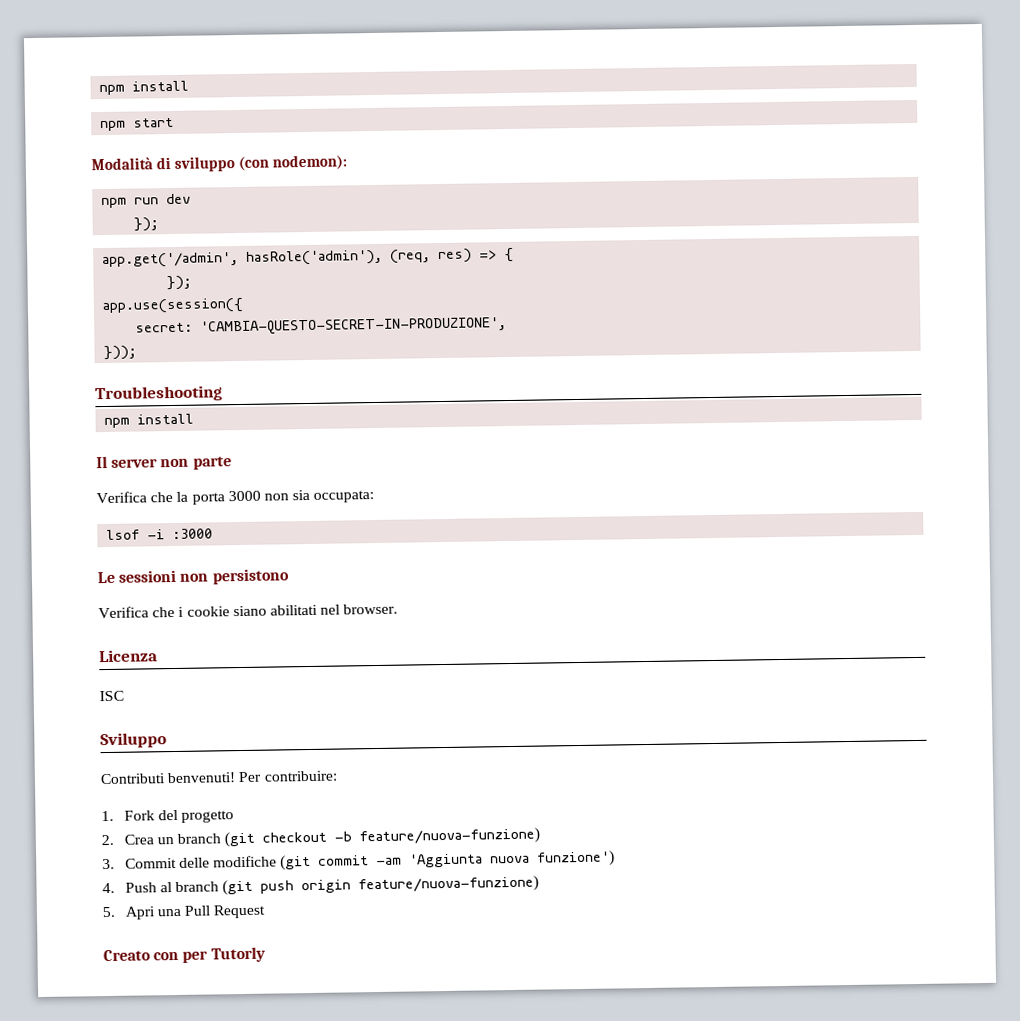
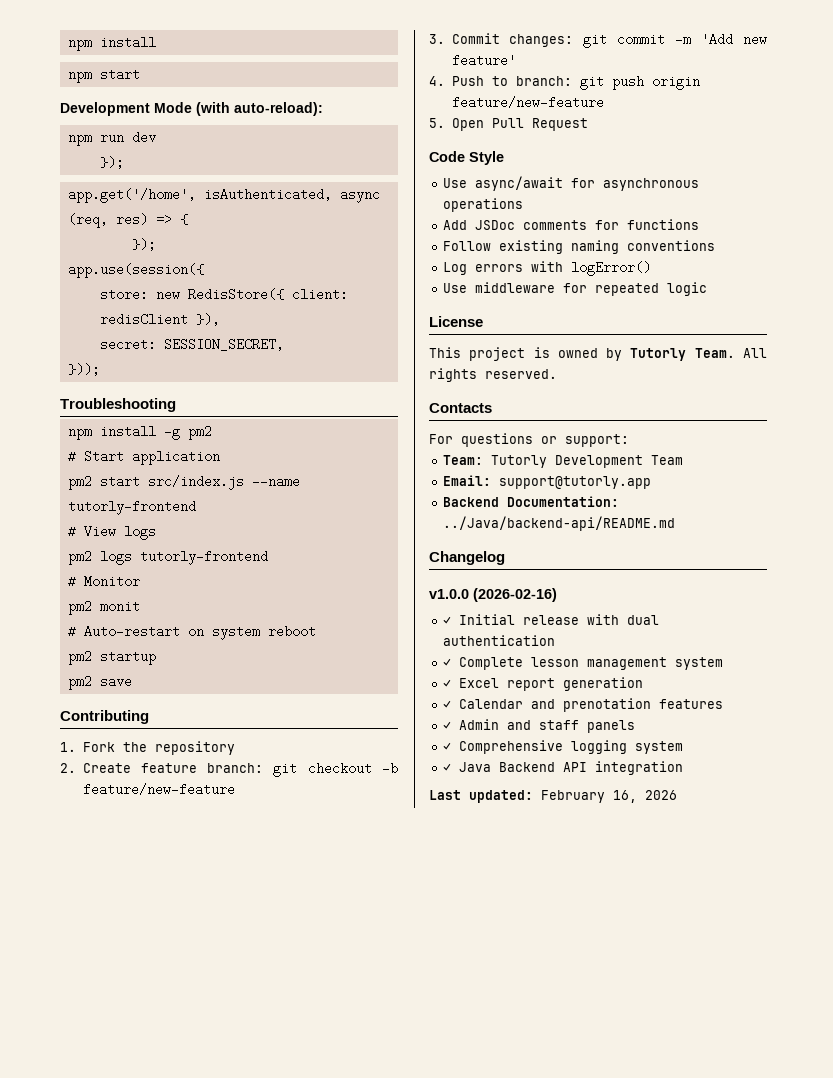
- Modalità di sviluppo (con nodemon):
+ Development Mode (with auto-reload):
- app.get('/admin', hasRole('admin'), (req, res) => {
+ app.get('/home', isAuthenticated, async (req, res) => {
+ store: new RedisStore({ client: redisClient }),
- secret: 'CAMBIA-QUESTO-SECRET-IN-PRODUZIONE',
+ secret: SESSION_SECRET,
  Troubleshooting
- npm install
- Il server non parte
- Verifica che la porta 3000 non sia occupata:
- lsof -i :3000
- Le sessioni non persistono
- Verifica che i cookie siano abilitati nel browser.
- Licenza
- ISC
- Sviluppo
- Contributi benvenuti! Per contribuire:
+ npm install -g pm2
+ # Start application
+ pm2 start src/index.js --name tutorly-frontend
+ # View logs
+ pm2 logs tutorly-frontend
+ # Monitor
+ pm2 monit
+ # Auto-restart on system reboot
+ pm2 startup
+ pm2 save
+ Contributing
- 1. Fork del progetto
+ 1. Fork the repository
- 2. Crea un branch (git checkout -b feature/nuova-funzione)
+ 2. Create feature branch: git checkout -b feature/new-feature
- 3. Commit delle modifiche (git commit -am 'Aggiunta nuova funzione')
+ 3. Commit changes: git commit -m 'Add new feature'
- 4. Push al branch (git push origin feature/nuova-funzione)
+ 4. Push to branch: git push origin feature/new-feature
- 5. Apri una Pull Request
+ 5. Open Pull Request
- Creato con per Tutorly
+ Code Style
+ Use async/await for asynchronous operations
+ Add JSDoc comments for functions
+ Follow existing naming conventions
+ Log errors with logError()
+ Use middleware for repeated logic
+ License
+ This project is owned by Tutorly Team. All rights reserved.
+ Contacts
+ For questions or support:
+ Team: Tutorly Development Team
+ Email: support@tutorly.app
+ Backend Documentation: ../Java/backend-api/README.md
+ Changelog
+ v1.0.0 (2026-02-16)
+ ✓ Initial release with dual authentication
+ ✓ Complete lesson management system
+ ✓ Excel report generation
+ ✓ Calendar and prenotation features
+ ✓ Admin and staff panels
+ ✓ Comprehensive logging system
+ ✓ Java Backend API integration
+ Last updated: February 16, 2026

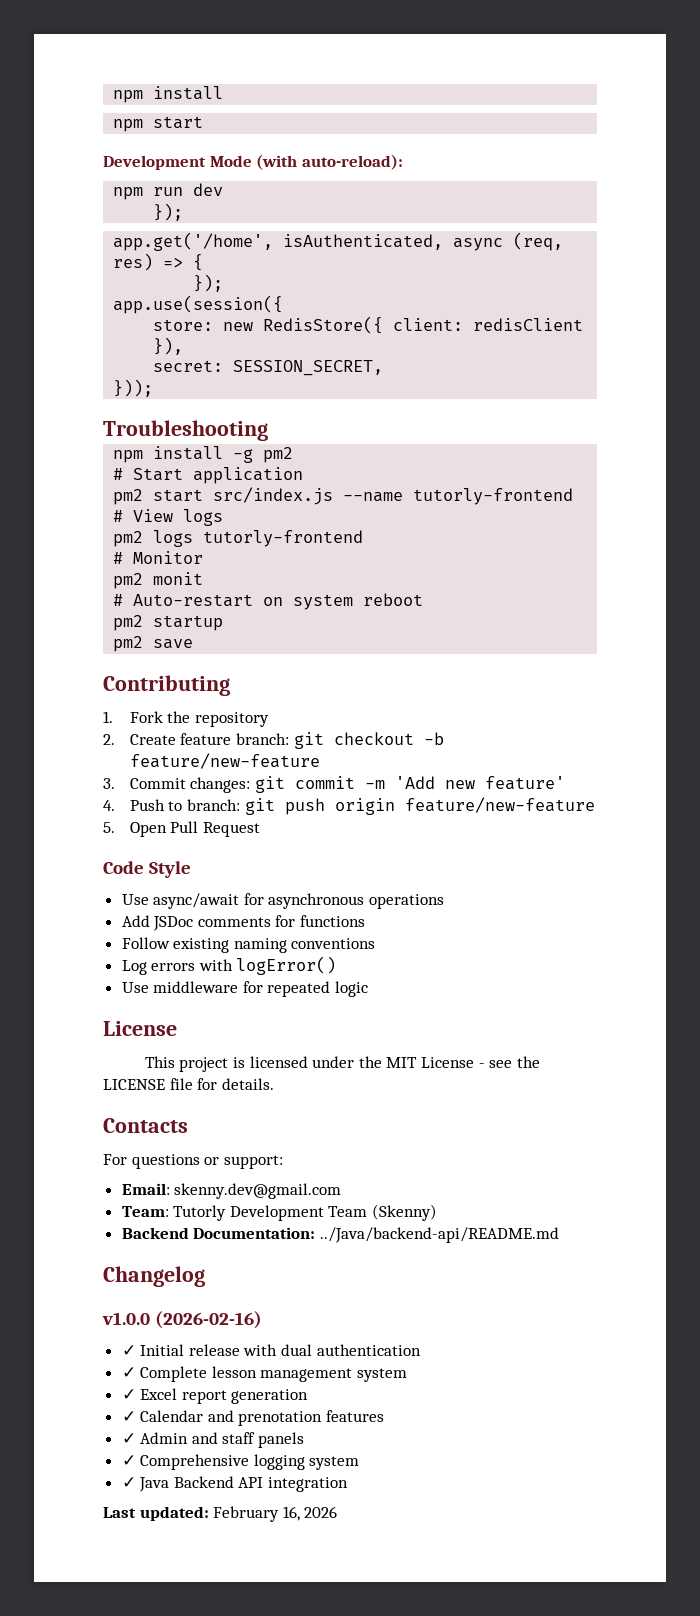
- This project is owned by Tutorly Team. All rights reserved.
+ This project is licensed under the MIT License - see the LICENSE file for details.
+ Email: skenny.dev@gmail.com
- Team: Tutorly Development Team
- Email: support@tutorly.app
+ Team: Tutorly Development Team (Skenny)

